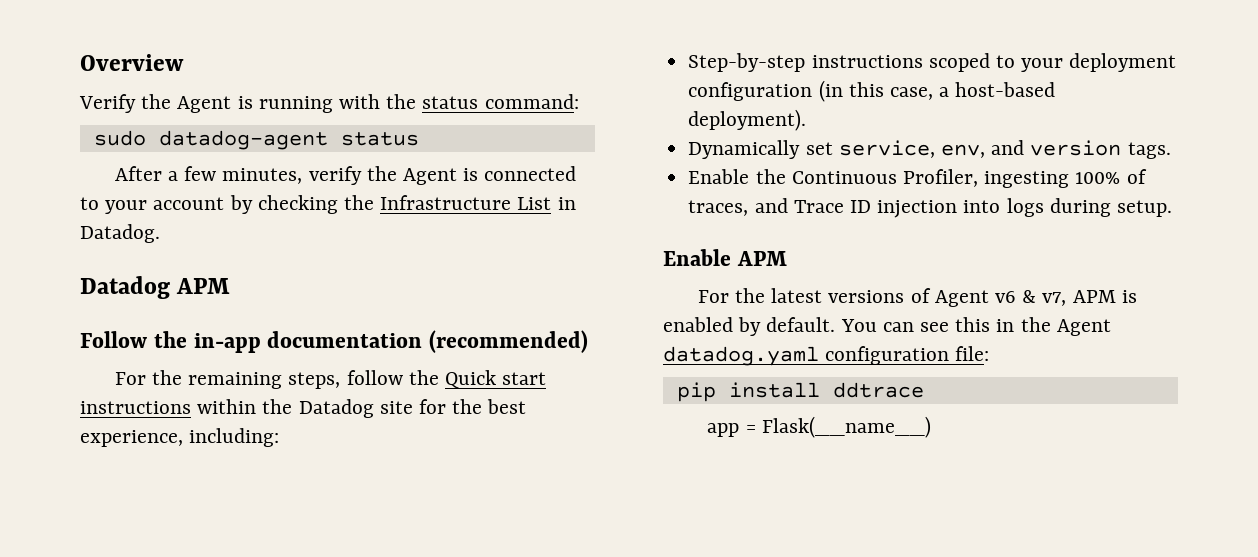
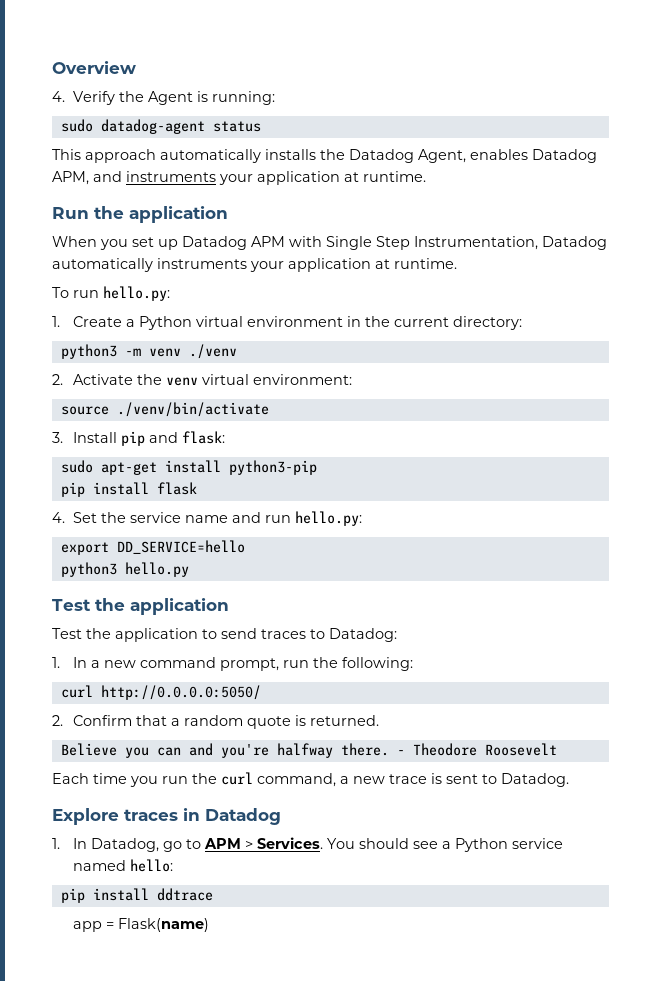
- Verify the Agent is running with the status command:
+ 4. Verify the Agent is running:
  sudo datadog-agent status
- After a few minutes, verify the Agent is connected to your account by checking the Infrastructure List in Datadog.
- Datadog APM
- Follow the in-app documentation (recommended)
- For the remaining steps, follow the Quick start instructions within the Datadog site for the best experience, including:
- Step-by-step instructions scoped to your deployment configuration (in this case, a host-based deployment).
- Dynamically set service, env, and version tags.
- Enable the Continuous Profiler, ingesting 100% of traces, and Trace ID injection into logs during setup.
- Enable APM
- For the latest versions of Agent v6 & v7, APM is enabled by default. You can see this in the Agent datadog.yaml configuration file:
+ This approach automatically installs the Datadog Agent, enables Datadog APM, and instruments your application at runtime.
+ Run the application
+ When you set up Datadog APM with Single Step Instrumentation, Datadog automatically instruments your application at runtime.
+ To run hello.py:
+ 1. Create a Python virtual environment in the current directory:
+ python3 -m venv ./venv
+ 2. Activate the venv virtual environment:
+ source ./venv/bin/activate
+ 3. Install pip and flask:
+ sudo apt-get install python3-pip
+ pip install flask
+ 4. Set the service name and run hello.py:
+ export DD_SERVICE=hello
+ python3 hello.py
+ Test the application
+ Test the application to send traces to Datadog:
+ 1. In a new command prompt, run the following:
+ curl http://0.0.0.0:5050/
+ 2. Confirm that a random quote is returned.
+ Believe you can and you're halfway there. - Theodore Roosevelt
+ Each time you run the curl command, a new trace is sent to Datadog.
+ Explore traces in Datadog
+ 1. In Datadog, go to APM > Services. You should see a Python service named hello:
- app = Flask(__name__)
+ app = Flask(name)

